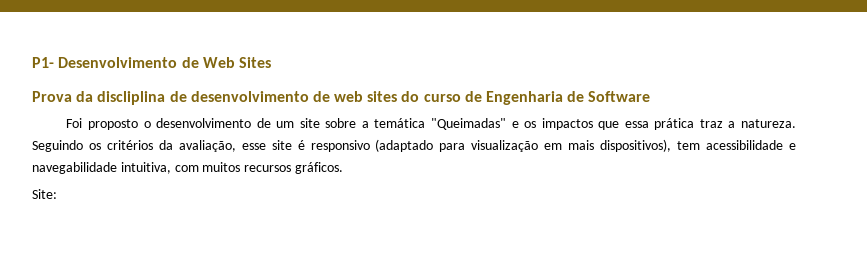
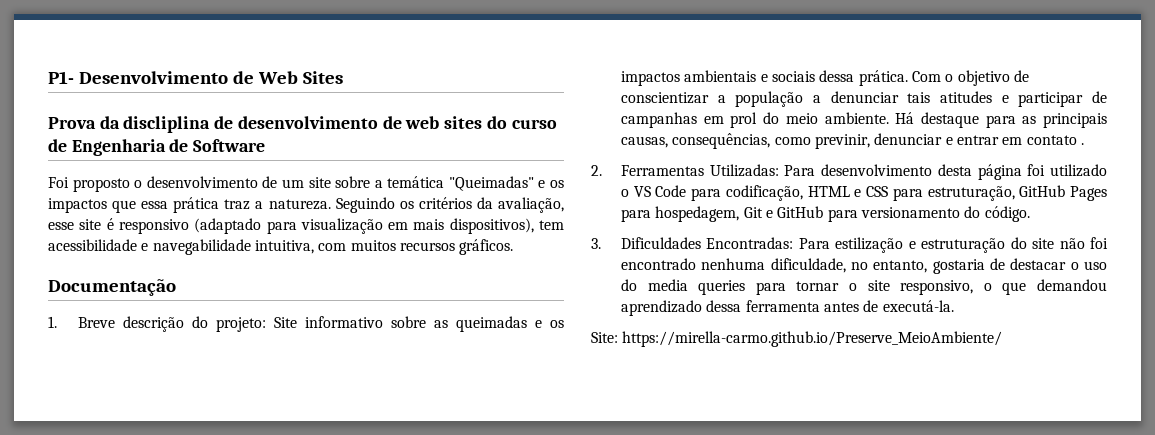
+ Documentação
+ 1. Breve descrição do projeto: Site informativo sobre as queimadas e os impactos ambientais e sociais dessa prática. Com o objetivo de conscientizar a população a denunciar tais atitudes e participar de campanhas em prol do meio ambiente. Há destaque para as principais causas, consequências, como previnir, denunciar e entrar em contato .
+ 2. Ferramentas Utilizadas: Para desenvolvimento desta página foi utilizado o VS Code para codificação, HTML e CSS para estruturação, GitHub Pages para hospedagem, Git e GitHub para versionamento do código.
+ 3. Dificuldades Encontradas: Para estilização e estruturação do site não foi encontrado nenhuma dificuldade, no entanto, gostaria de destacar o uso do media queries para tornar o site responsivo, o que demandou aprendizado dessa ferramenta antes de executá-la.
- Site:
+ Site: https://mirella-carmo.github.io/Preserve_MeioAmbiente/

